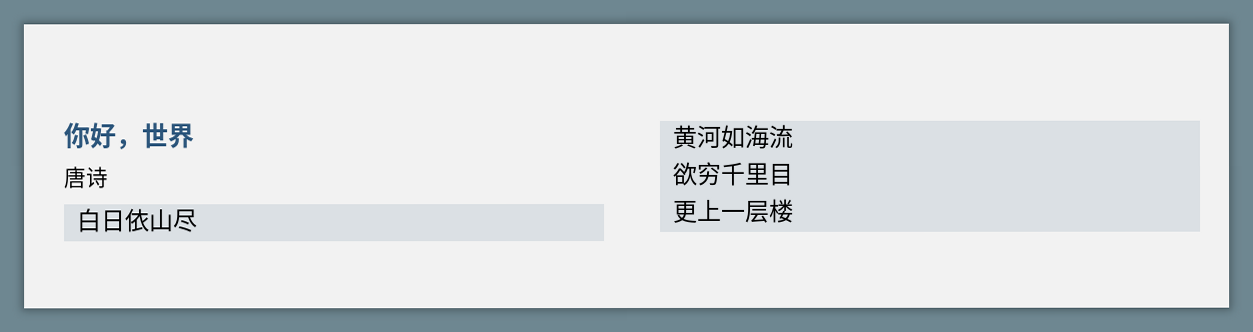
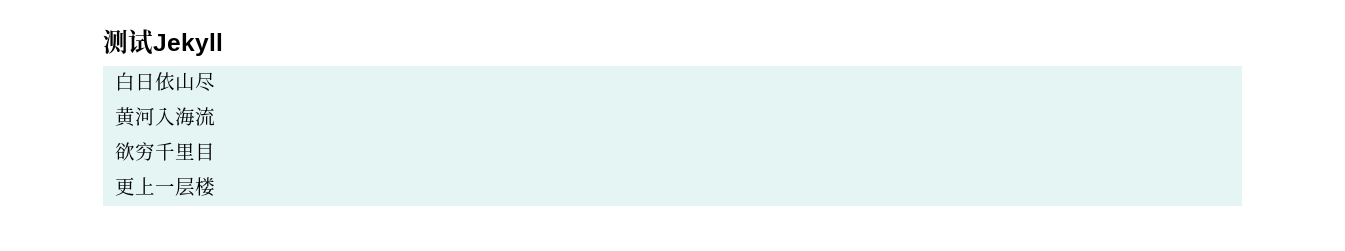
- 你好，世界
- 唐诗
+ 测试Jekyll
- 黄河如海流
+ 黄河入海流

